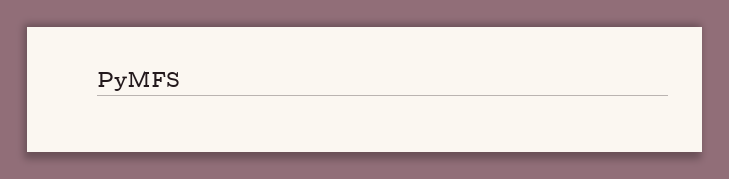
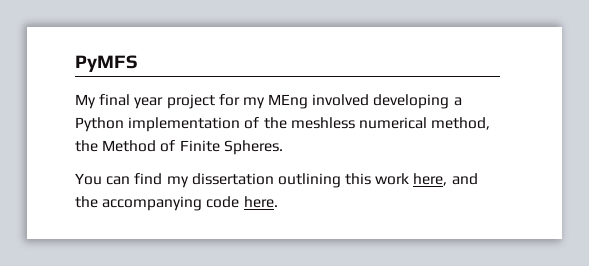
+ My final year project for my MEng involved developing a Python implementation of the meshless numerical method, the Method of Finite Spheres.
+ You can find my dissertation outlining this work here, and the accompanying code here.

